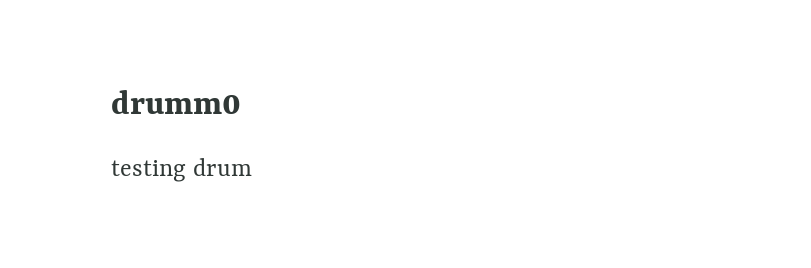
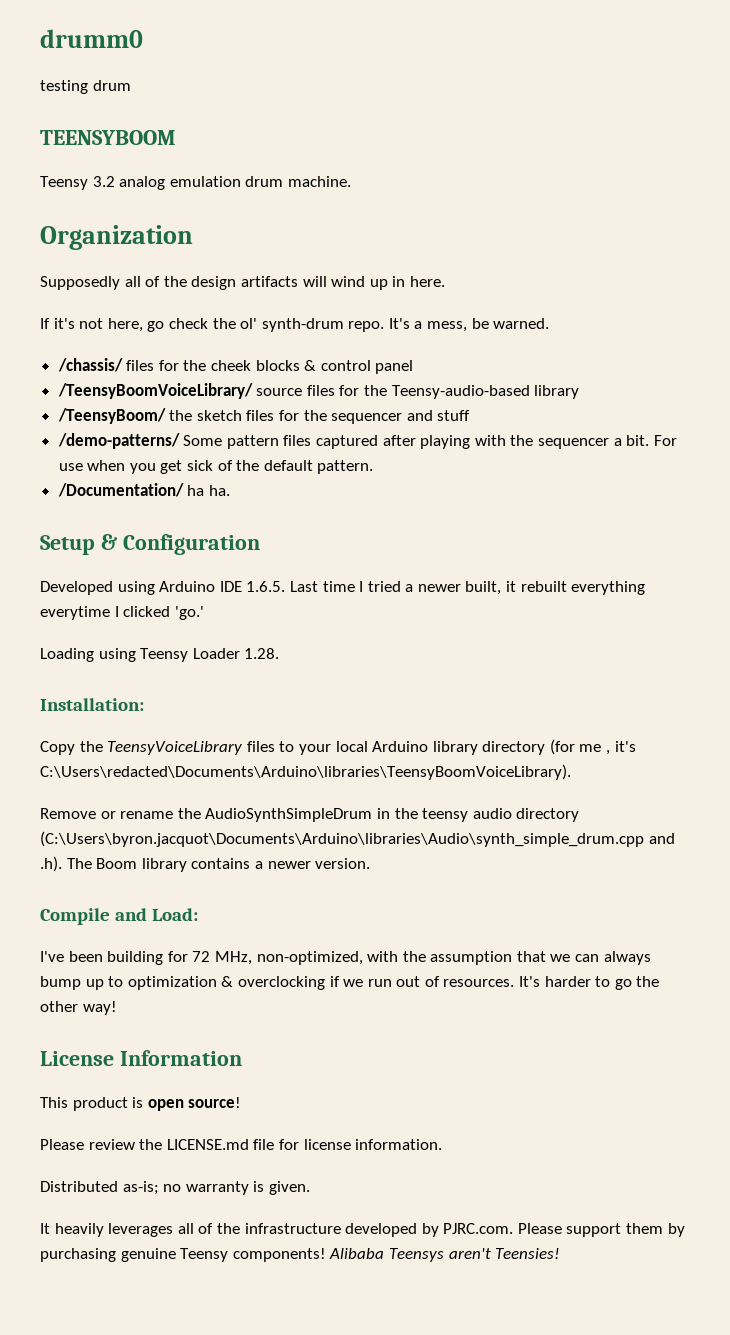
+ TEENSYBOOM
+ Teensy 3.2 analog emulation drum machine.
+ Organization
+ Supposedly all of the design artifacts will wind up in here.
+ If it's not here, go check the ol' synth-drum repo. It's a mess, be warned.
+ /chassis/ files for the cheek blocks & control panel
+ /TeensyBoomVoiceLibrary/ source files for the Teensy-audio-based library
+ /TeensyBoom/ the sketch files for the sequencer and stuff
+ /demo-patterns/ Some pattern files captured after playing with the sequencer a bit. For use when you get sick of the default pattern.
+ /Documentation/ ha ha.
+ Setup & Configuration
+ Developed using Arduino IDE 1.6.5. Last time I tried a newer built, it rebuilt everything everytime I clicked 'go.'
+ Loading using Teensy Loader 1.28.
+ Installation:
+ Copy the TeensyVoiceLibrary files to your local Arduino library directory (for me , it's C:\Users\redacted\Documents\Arduino\libraries\TeensyBoomVoiceLibrary).
+ Remove or rename the AudioSynthSimpleDrum in the teensy audio directory (C:\Users\byron.jacquot\Documents\Arduino\libraries\Audio\synth_simple_drum.cpp and .h). The Boom library contains a newer version.
+ Compile and Load:
+ I've been building for 72 MHz, non-optimized, with the assumption that we can always bump up to optimization & overclocking if we run out of resources. It's harder to go the other way!
+ License Information
+ This product is open source!
+ Please review the LICENSE.md file for license information.
+ Distributed as-is; no warranty is given.
+ It heavily leverages all of the infrastructure developed by PJRC.com. Please support them by purchasing genuine Teensy components! Alibaba Teensys aren't Teensies!

